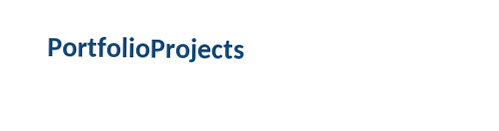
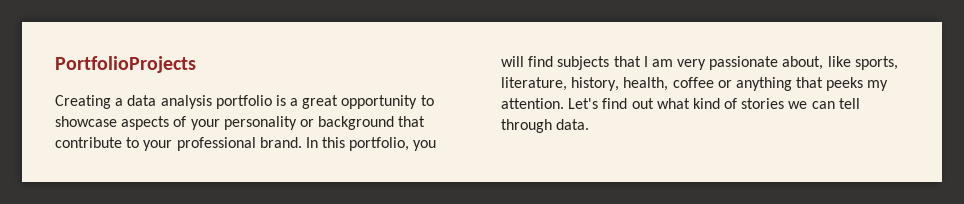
+ Creating a data analysis portfolio is a great opportunity to showcase aspects of your personality or background that contribute to your professional brand. In this portfolio, you will find subjects that I am very passionate about, like sports, literature, history, health, coffee or anything that peeks my attention. Let's find out what kind of stories we can tell through data.

